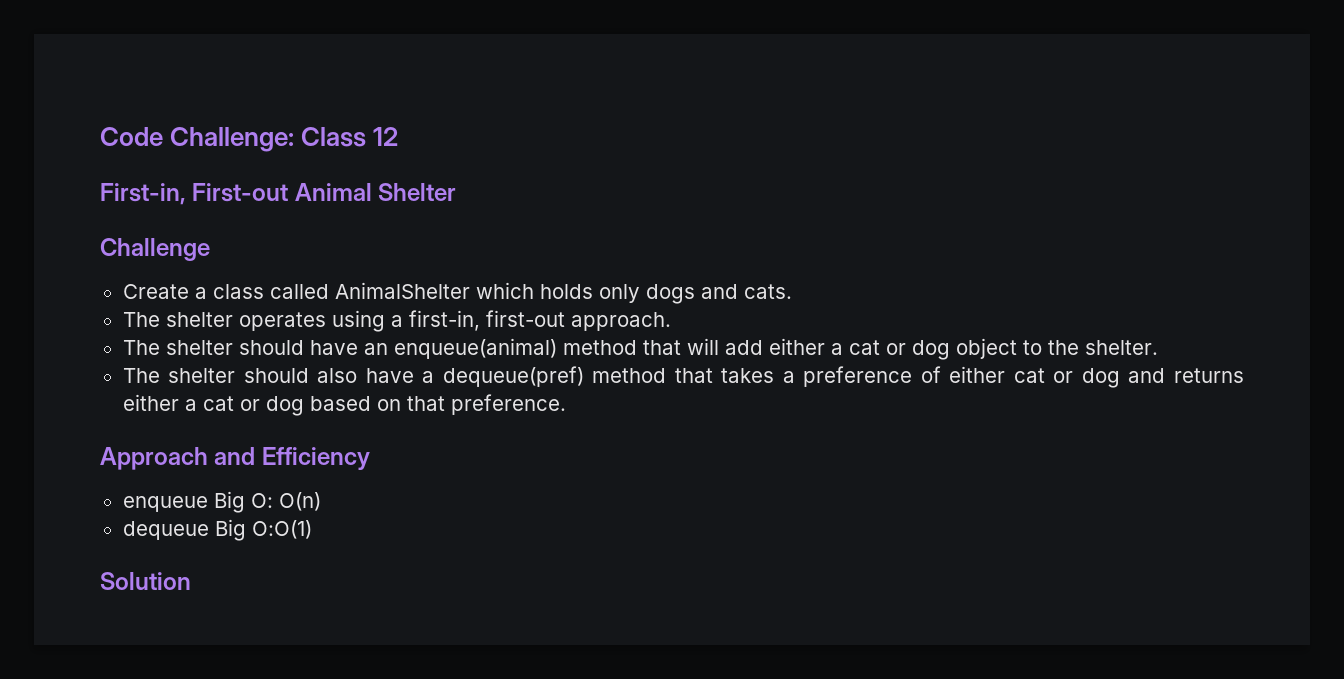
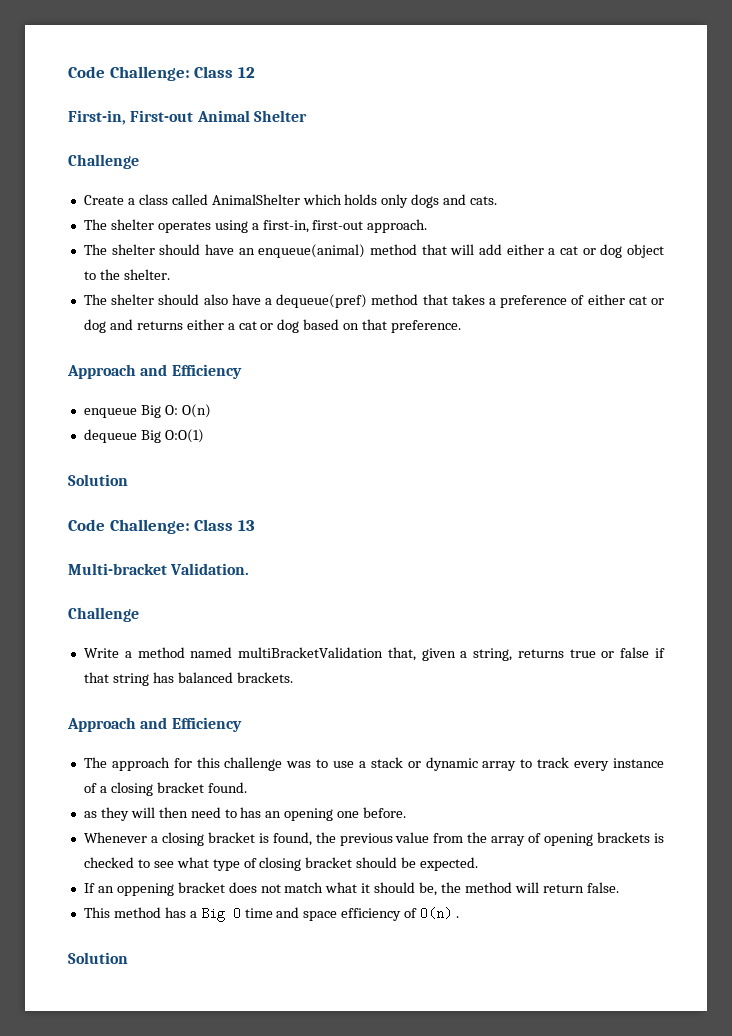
+ Code Challenge: Class 13
+ Multi-bracket Validation.
+ Challenge
+ Write a method named multiBracketValidation that, given a string, returns true or false if that string has balanced brackets.
+ Approach and Efficiency
+ The approach for this challenge was to use a stack or dynamic array to track every instance of a closing bracket found.
+ as they will then need to has an opening one before.
+ Whenever a closing bracket is found, the previous value from the array of opening brackets is checked to see what type of closing bracket should be expected.
+ If an oppening bracket does not match what it should be, the method will return false.
+ This method has a Big O time and space efficiency of O(n) .
+ Solution

